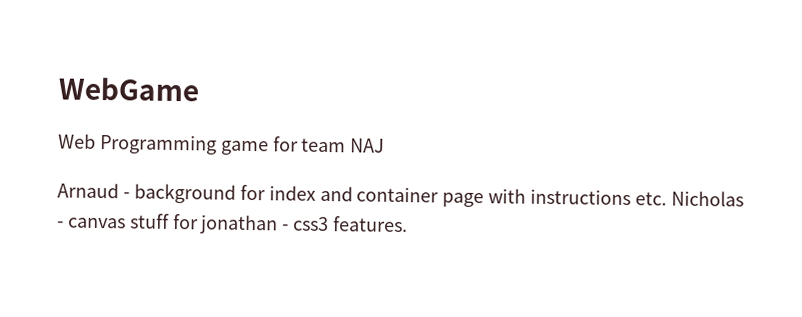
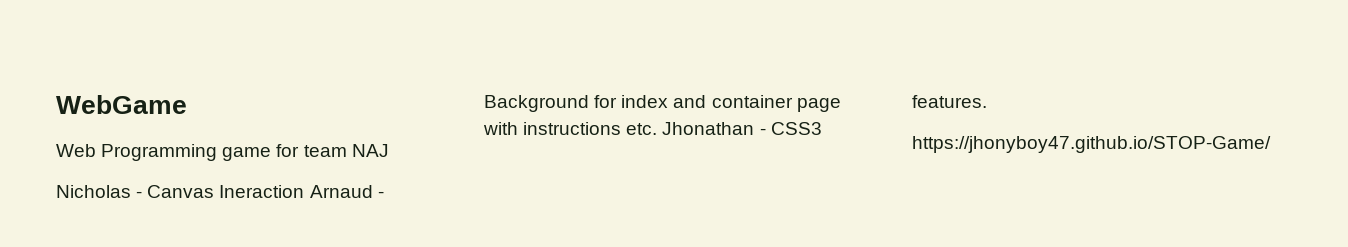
- Arnaud - background for index and container page with instructions etc. Nicholas - canvas stuff for jonathan - css3 features.
+ Nicholas - Canvas Ineraction Arnaud - Background for index and container page with instructions etc. Jhonathan - CSS3 features.
+ https://jhonyboy47.github.io/STOP-Game/

